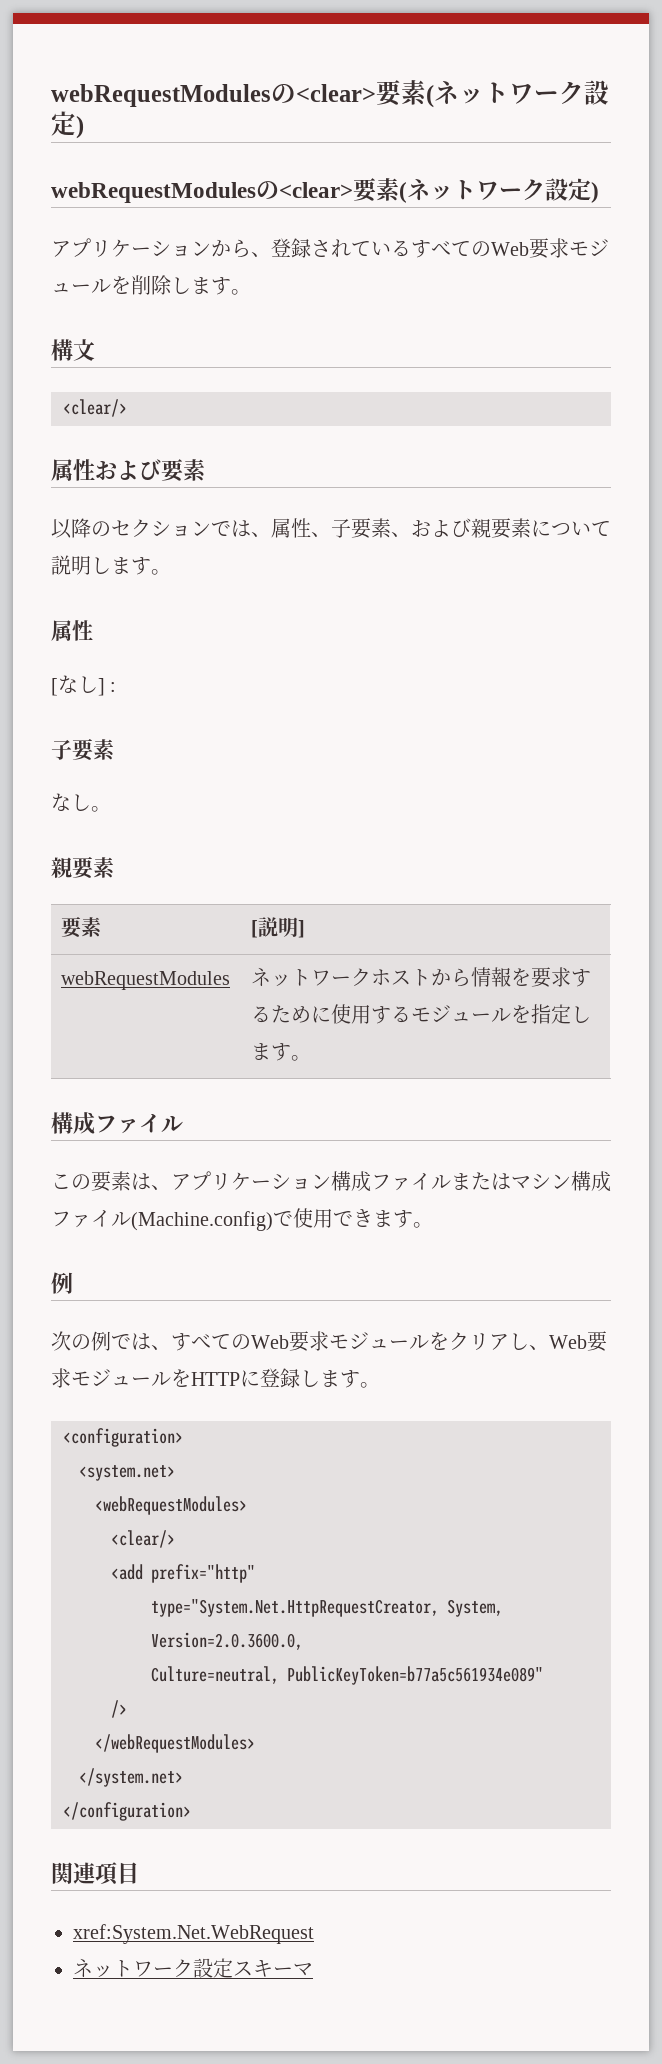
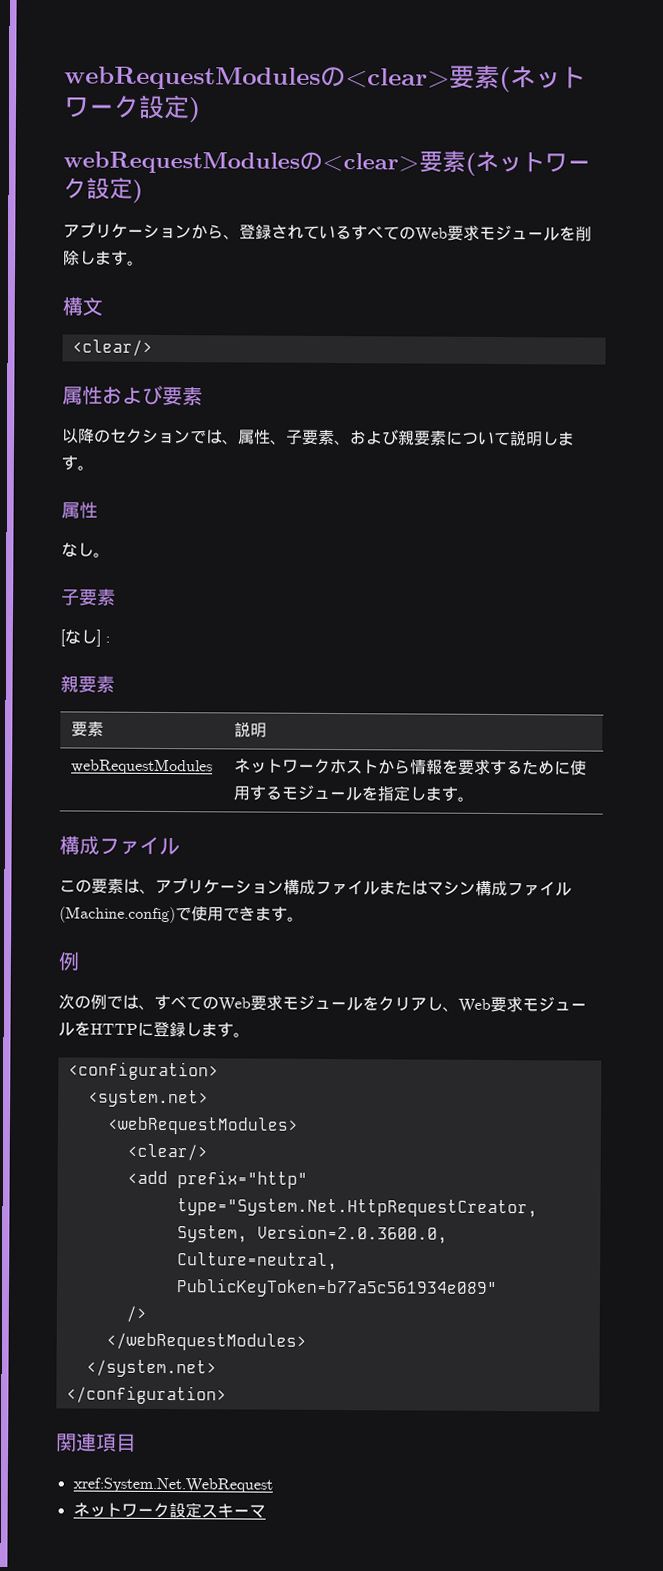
+ なし。
+ 子要素
  [なし] :
- 子要素
- なし。
- 要素 | [説明]
+ 要素 | 説明

